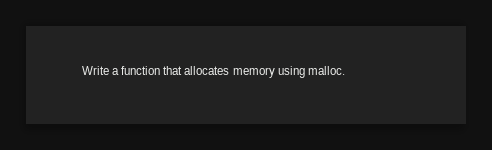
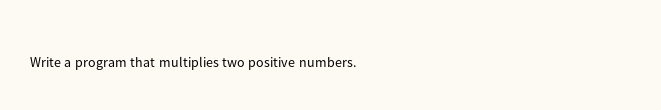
- Write a function that allocates memory using malloc.
+ Write a program that multiplies two positive numbers.

